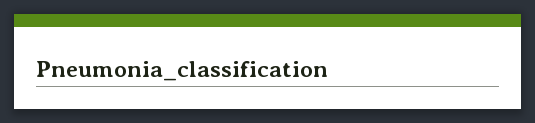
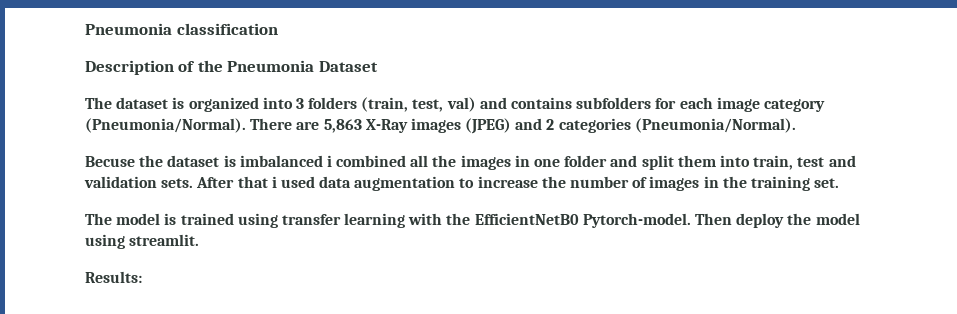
- Pneumonia_classification
+ Pneumonia classification
+ Description of the Pneumonia Dataset
+ The dataset is organized into 3 folders (train, test, val) and contains subfolders for each image category (Pneumonia/Normal). There are 5,863 X-Ray images (JPEG) and 2 categories (Pneumonia/Normal).
+ Becuse the dataset is imbalanced i combined all the images in one folder and split them into train, test and validation sets. After that i used data augmentation to increase the number of images in the training set.
+ The model is trained using transfer learning with the EfficientNetB0 Pytorch-model. Then deploy the model using streamlit.
+ Results:

